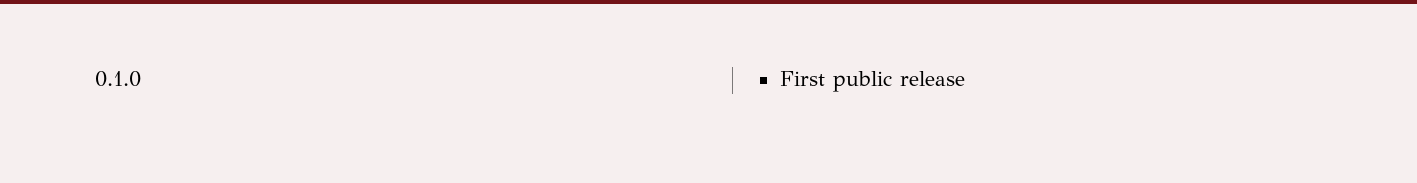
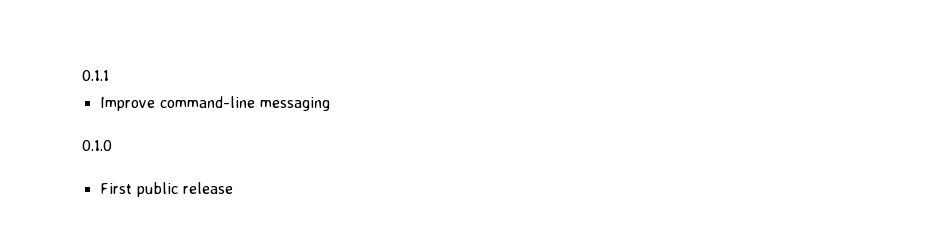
+ 0.1.1
+ Improve command-line messaging

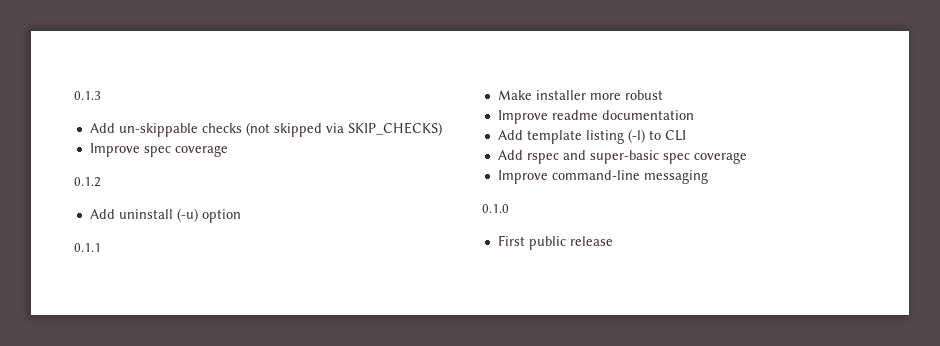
+ 0.1.3
+ Add un-skippable checks (not skipped via SKIP_CHECKS)
+ Improve spec coverage
+ 0.1.2
+ Add uninstall (-u) option
  0.1.1
+ Make installer more robust
+ Improve readme documentation
+ Add template listing (-l) to CLI
+ Add rspec and super-basic spec coverage

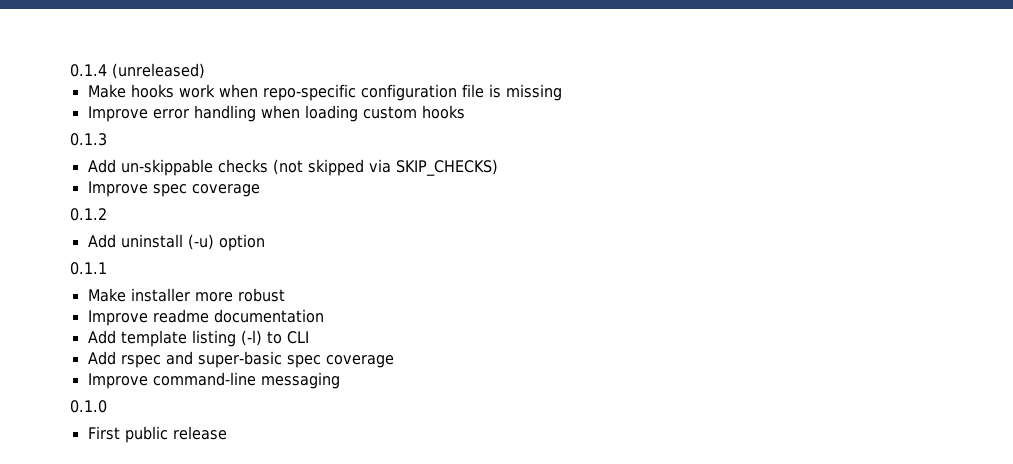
+ 0.1.4 (unreleased)
+ Make hooks work when repo-specific configuration file is missing
+ Improve error handling when loading custom hooks

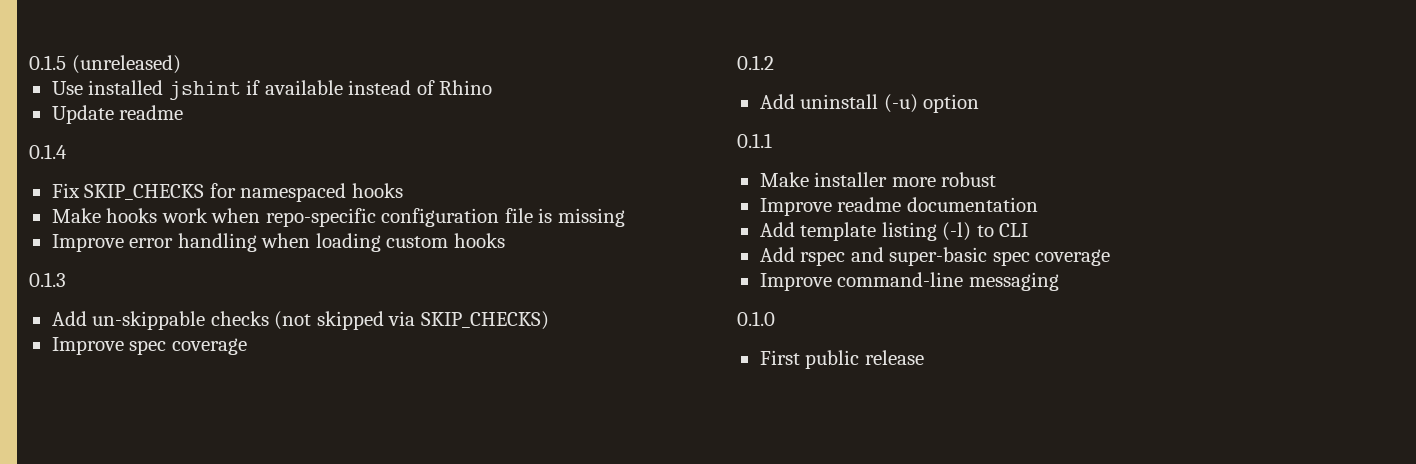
- 0.1.4 (unreleased)
+ 0.1.5 (unreleased)
+ Use installed jshint if available instead of Rhino
+ Update readme
+ 0.1.4
+ Fix SKIP_CHECKS for namespaced hooks

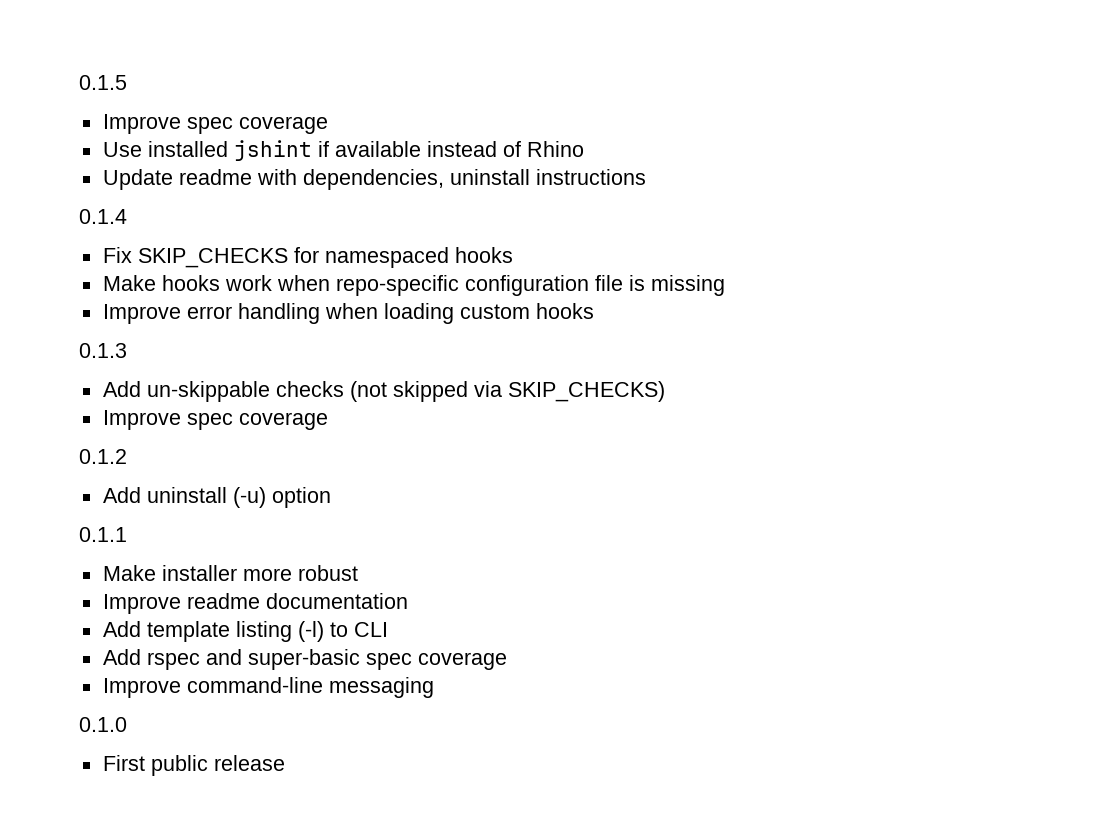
- 0.1.5 (unreleased)
+ 0.1.5
+ Improve spec coverage
- Update readme
+ Update readme with dependencies, uninstall instructions

